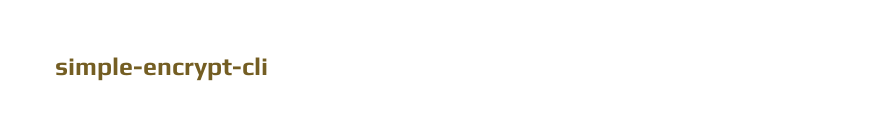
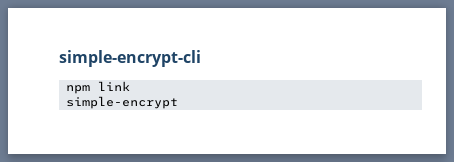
+ npm link
+ simple-encrypt

